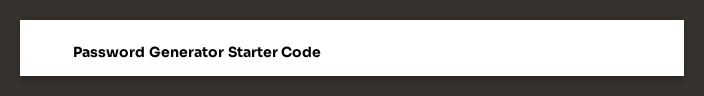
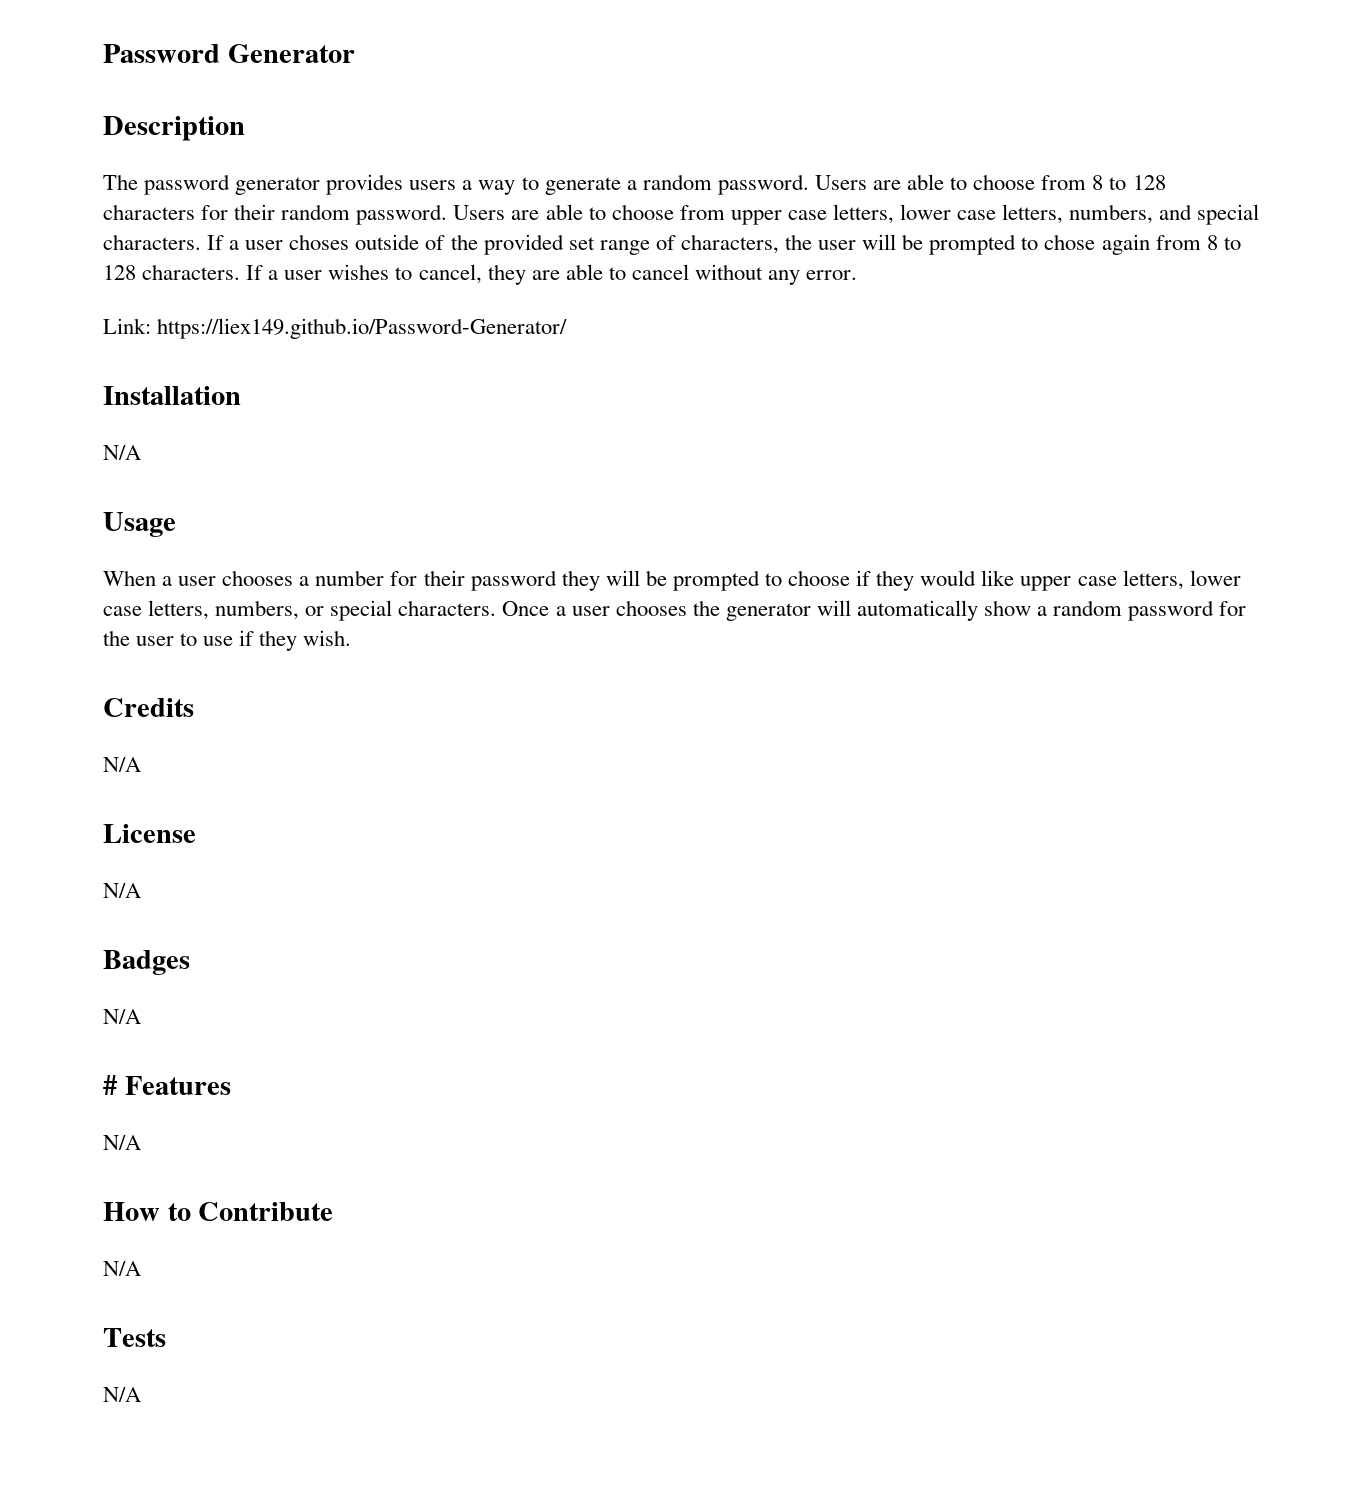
- Password Generator Starter Code
+ Password Generator
+ Description
+ The password generator provides users a way to generate a random password. Users are able to choose from 8 to 128 characters for their random password. Users are able to choose from upper case letters, lower case letters, numbers, and special characters. If a user choses outside of the provided set range of characters, the user will be prompted to chose again from 8 to 128 characters. If a user wishes to cancel, they are able to cancel without any error.
+ Link: https://liex149.github.io/Password-Generator/
+ Installation
+ N/A
+ Usage
+ When a user chooses a number for their password they will be prompted to choose if they would like upper case letters, lower case letters, numbers, or special characters. Once a user chooses the generator will automatically show a random password for the user to use if they wish.
+ Credits
+ N/A
+ License
+ N/A
+ Badges
+ N/A
+ # Features
+ N/A
+ How to Contribute
+ N/A
+ Tests
+ N/A

